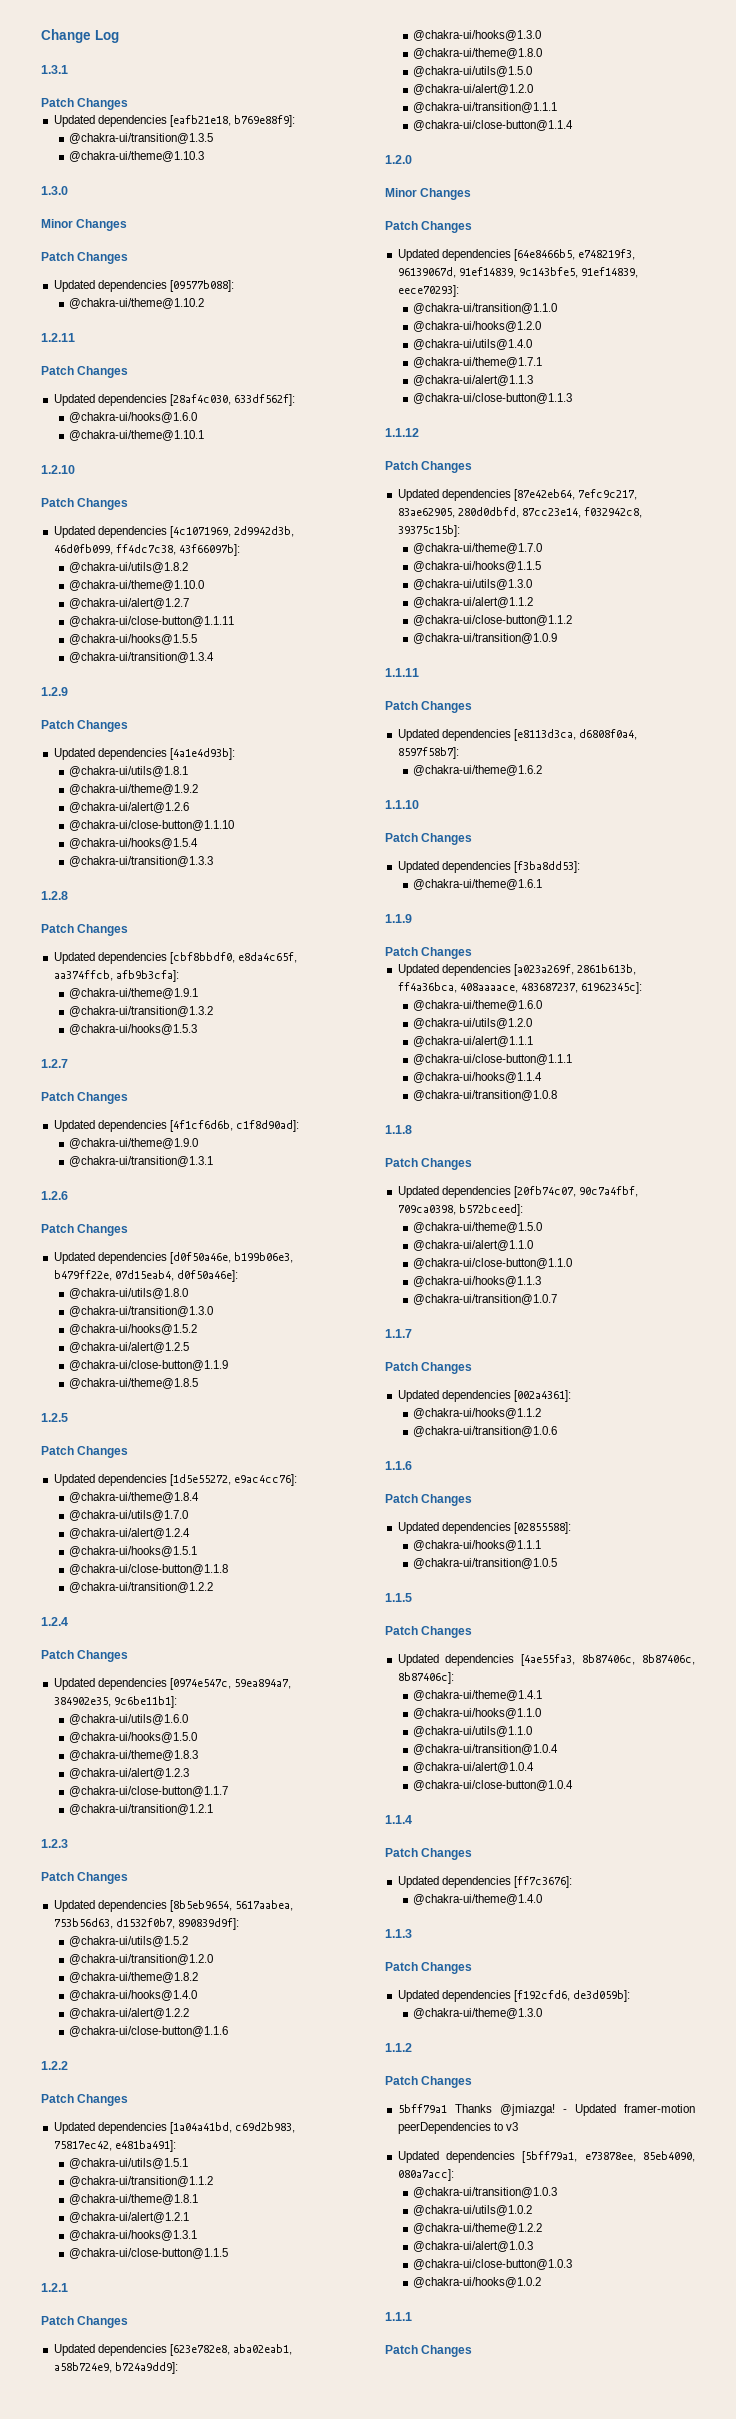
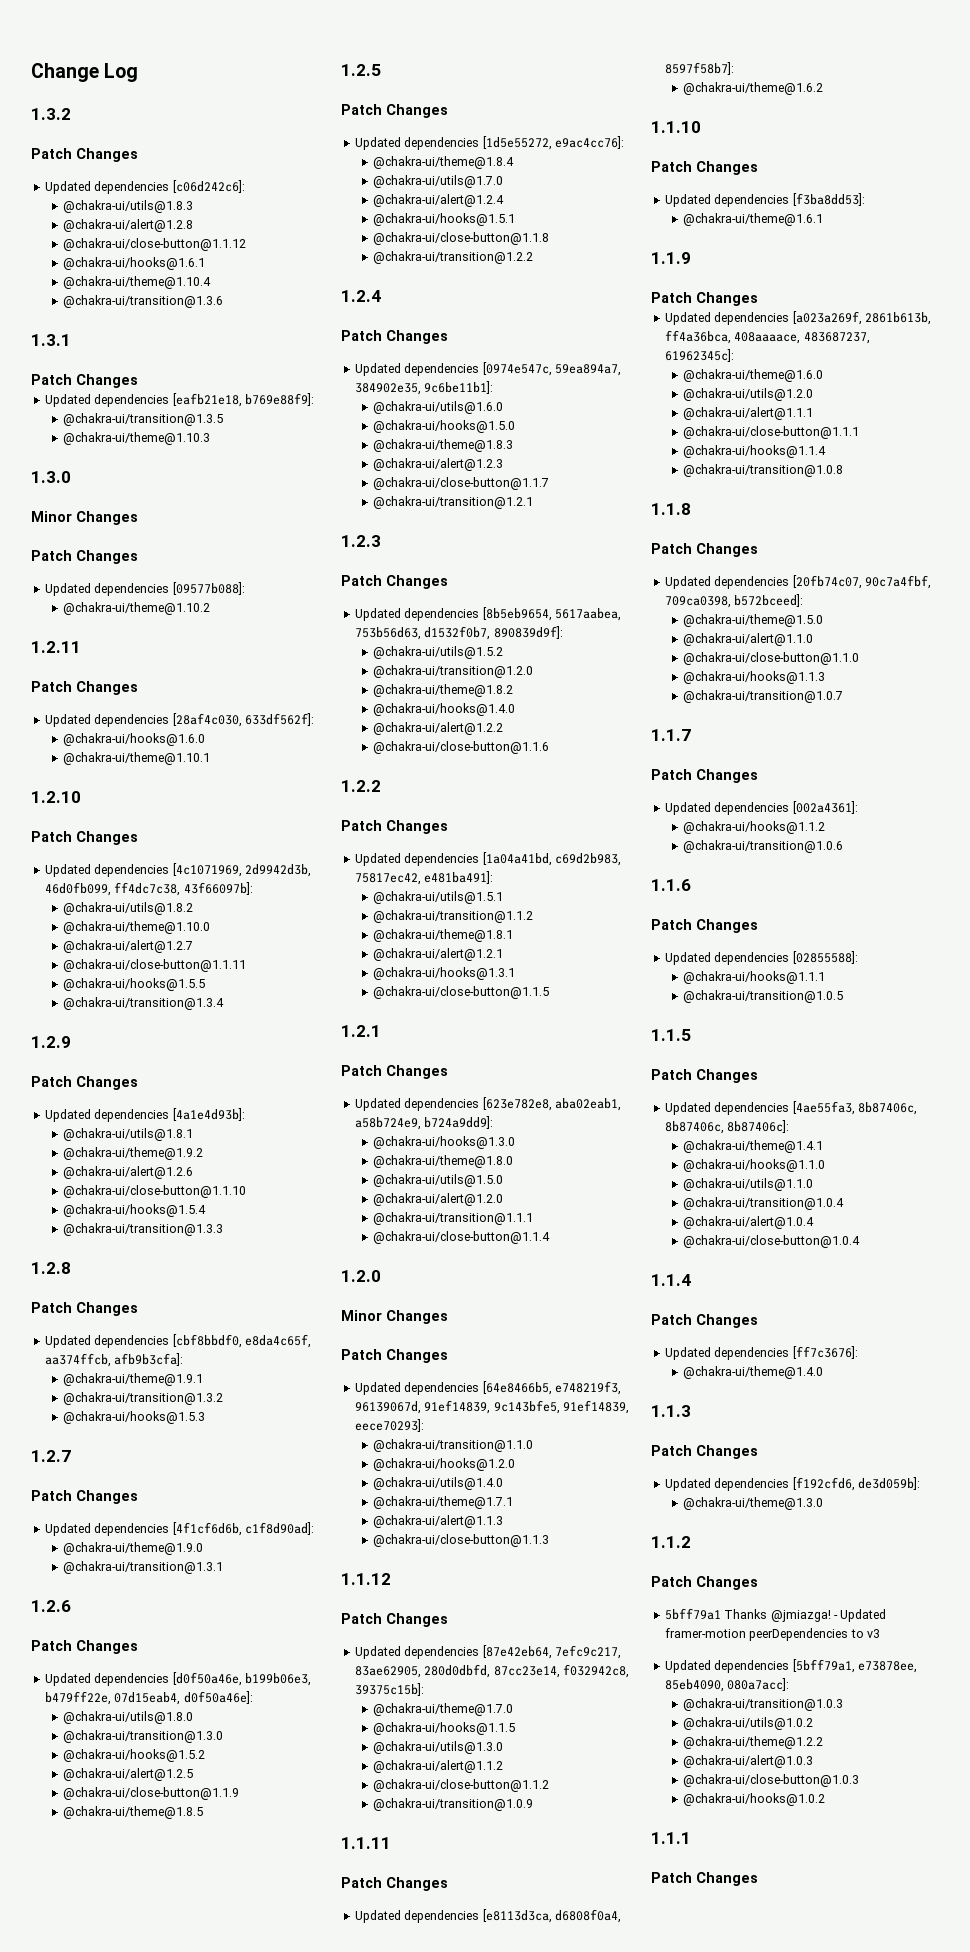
+ 1.3.2
+ Patch Changes
+ Updated dependencies [c06d242c6]:
+ @chakra-ui/utils@1.8.3
+ @chakra-ui/alert@1.2.8
+ @chakra-ui/close-button@1.1.12
+ @chakra-ui/hooks@1.6.1
+ @chakra-ui/theme@1.10.4
+ @chakra-ui/transition@1.3.6

